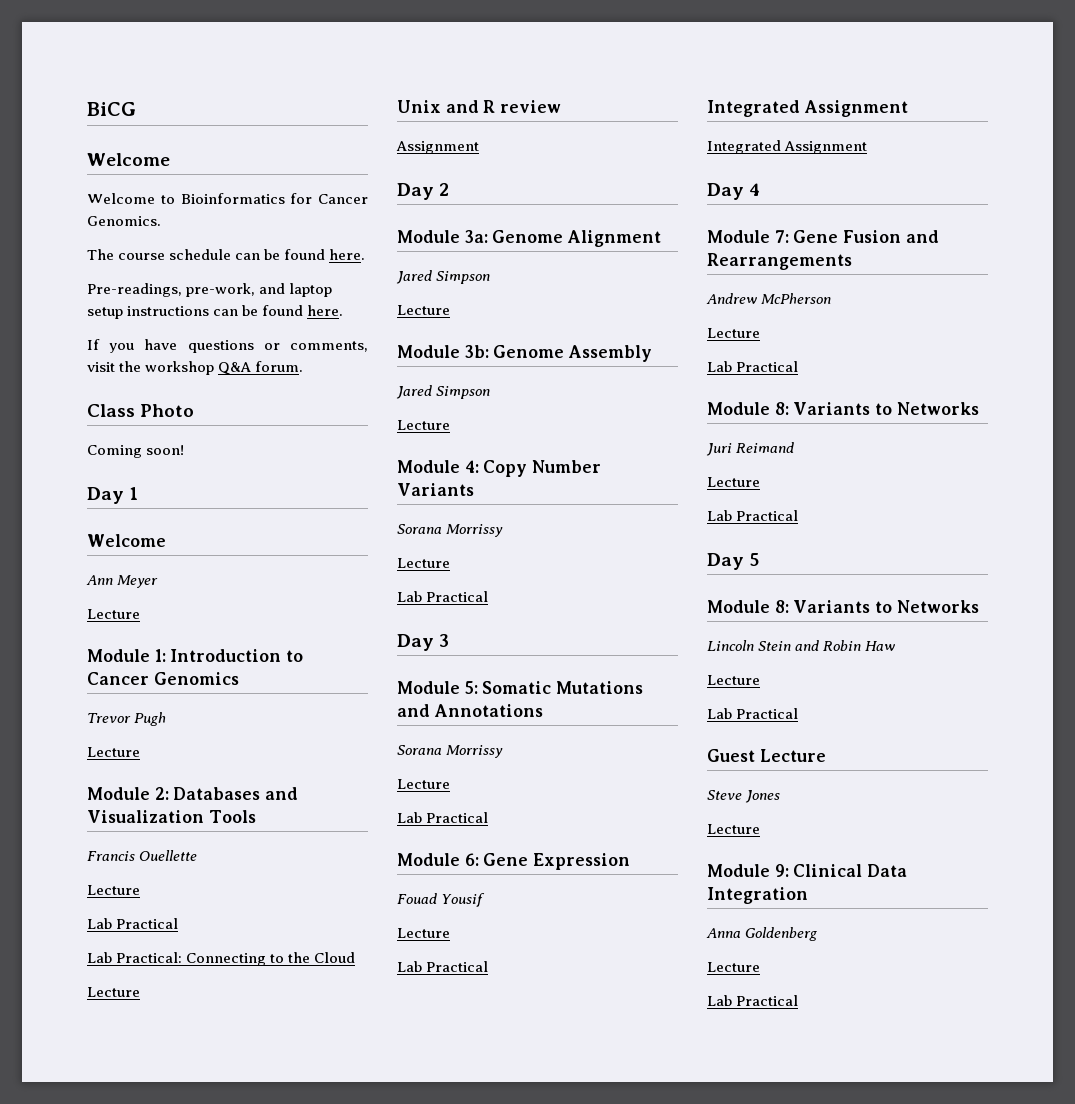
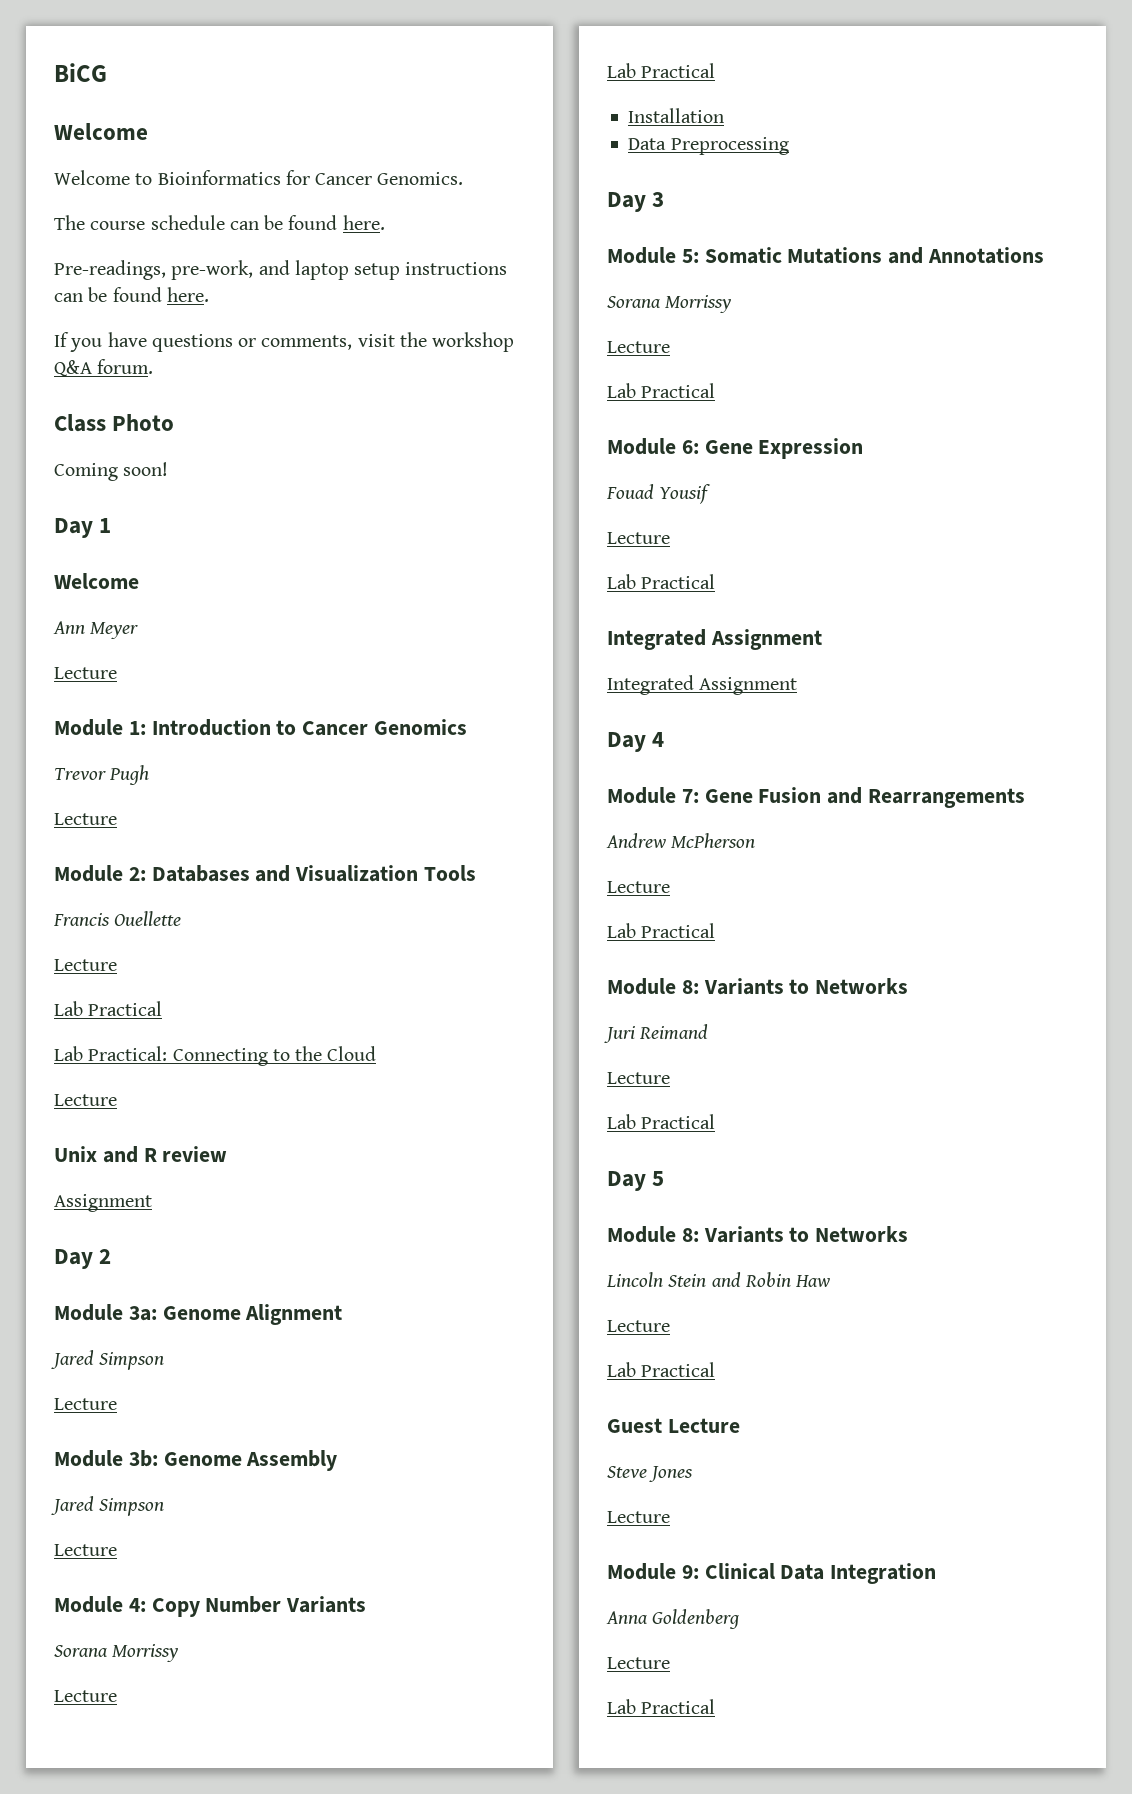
+ Installation
+ Data Preprocessing

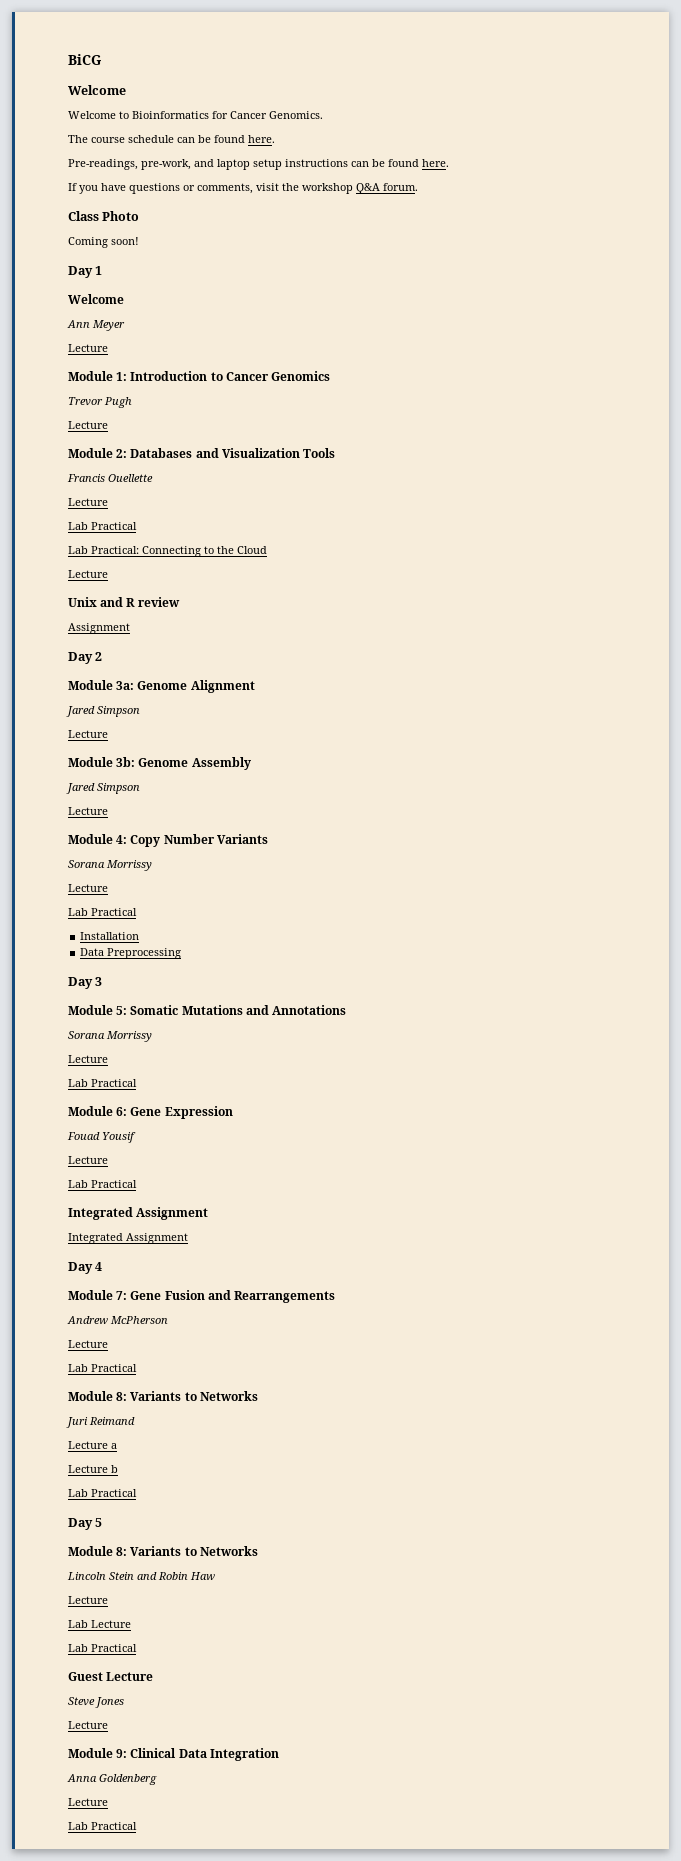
  Juri Reimand
- Lecture
+ Lecture a
+ Lecture b
+ Lab Lecture

